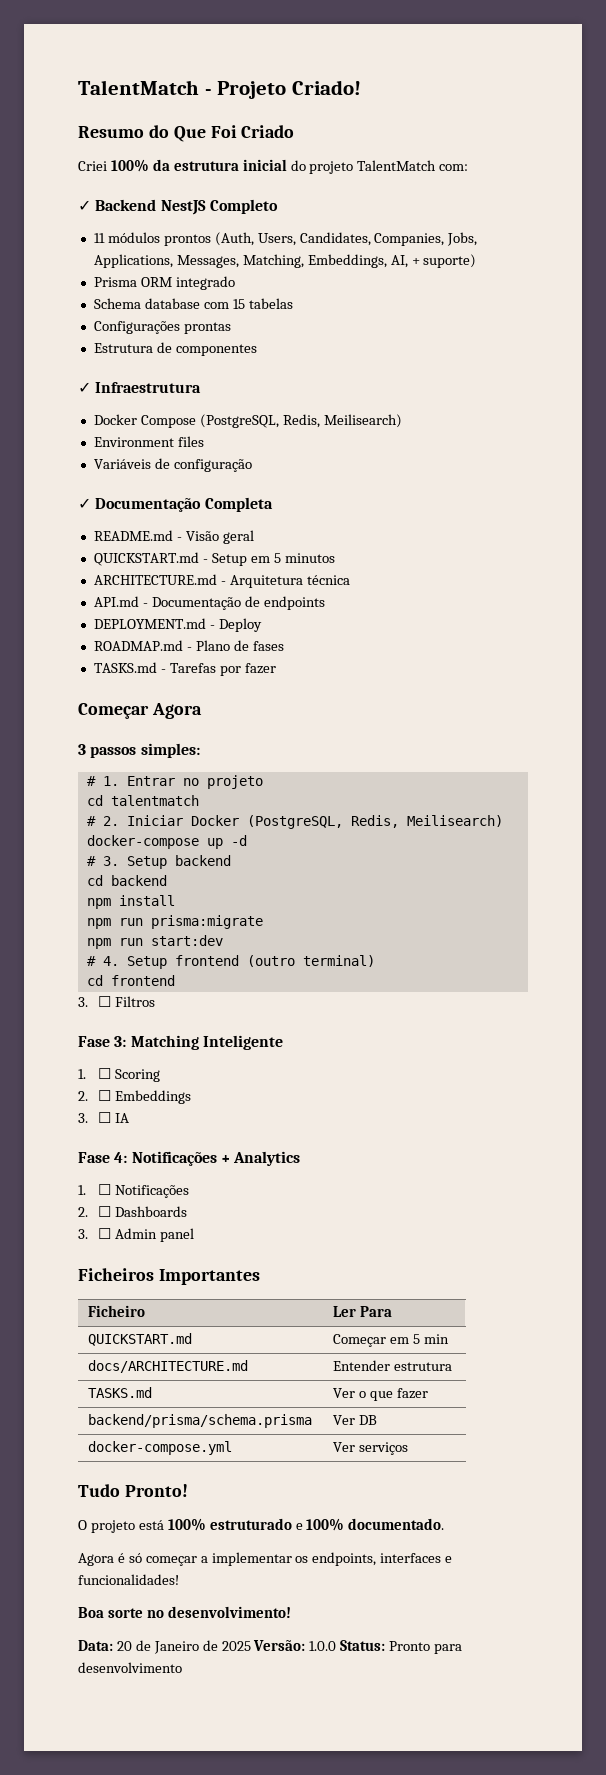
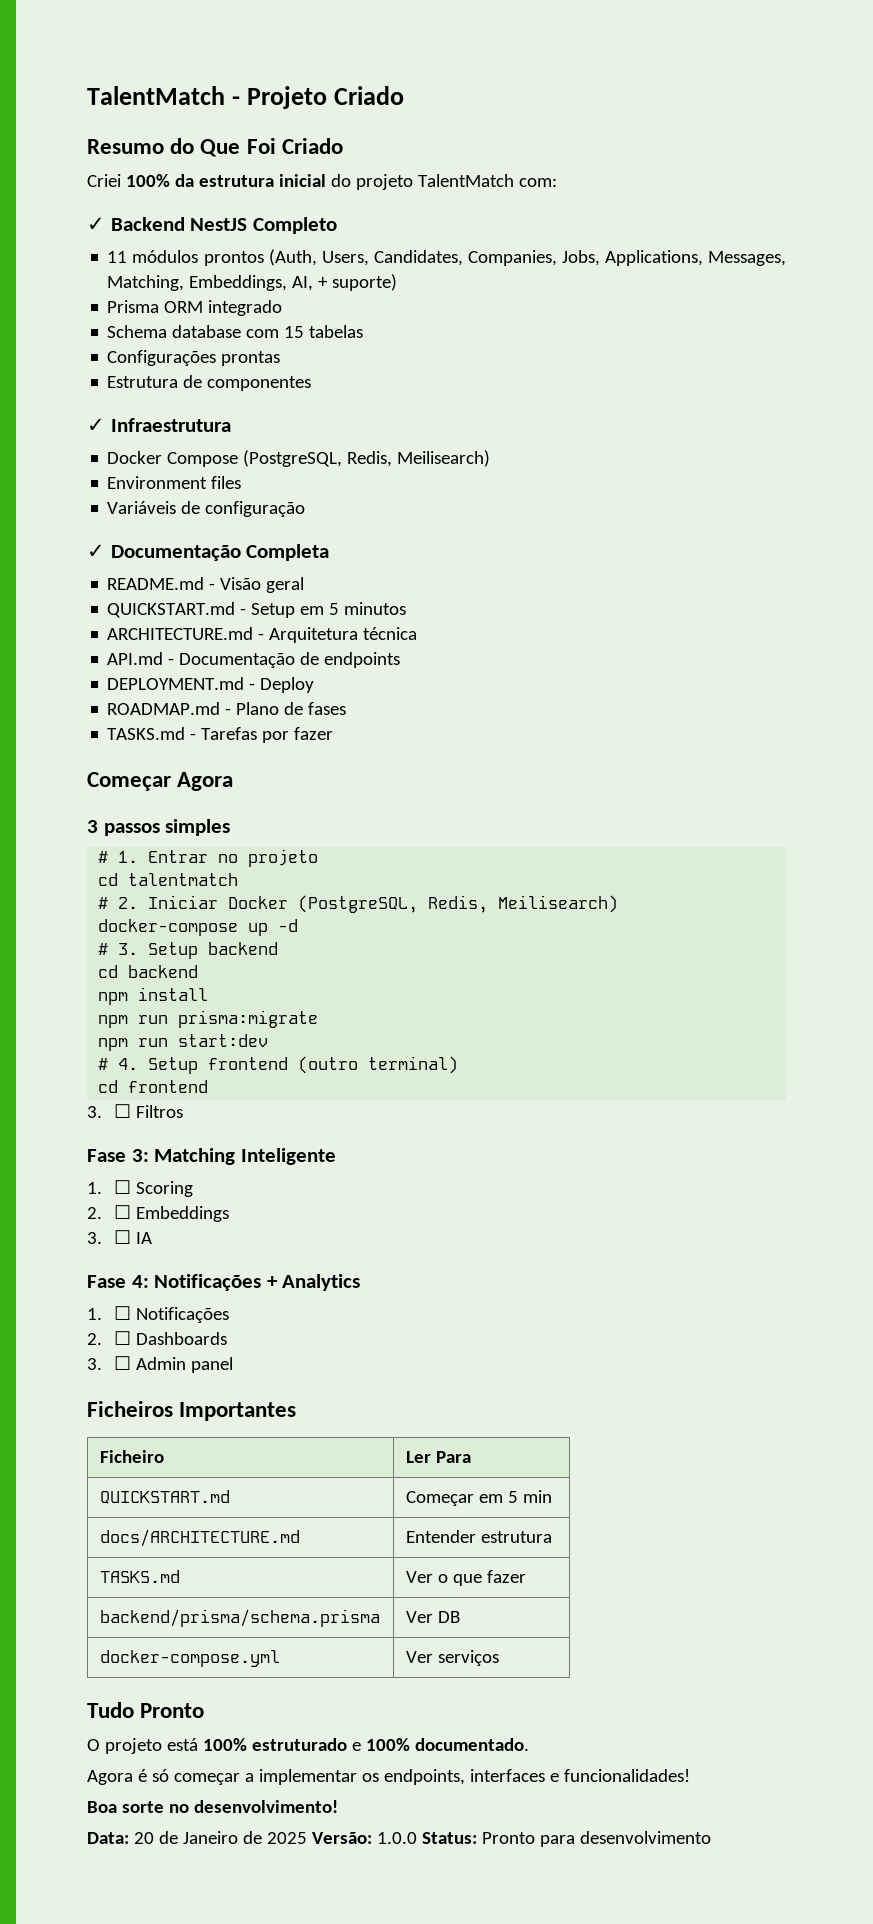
- TalentMatch - Projeto Criado!
+ TalentMatch - Projeto Criado
- 3 passos simples:
+ 3 passos simples
- Tudo Pronto!
+ Tudo Pronto

